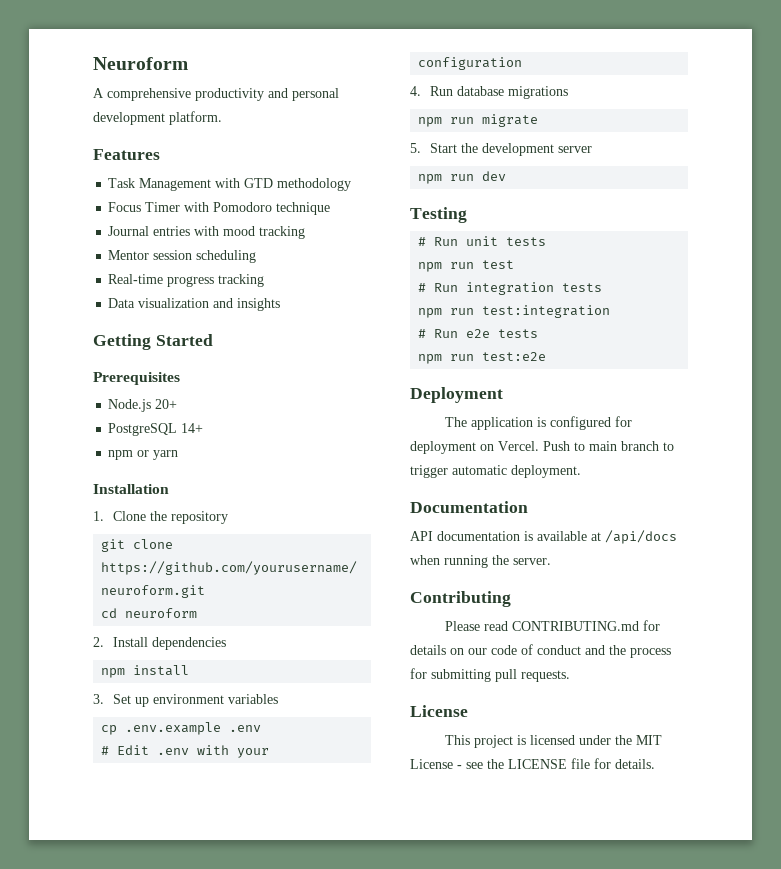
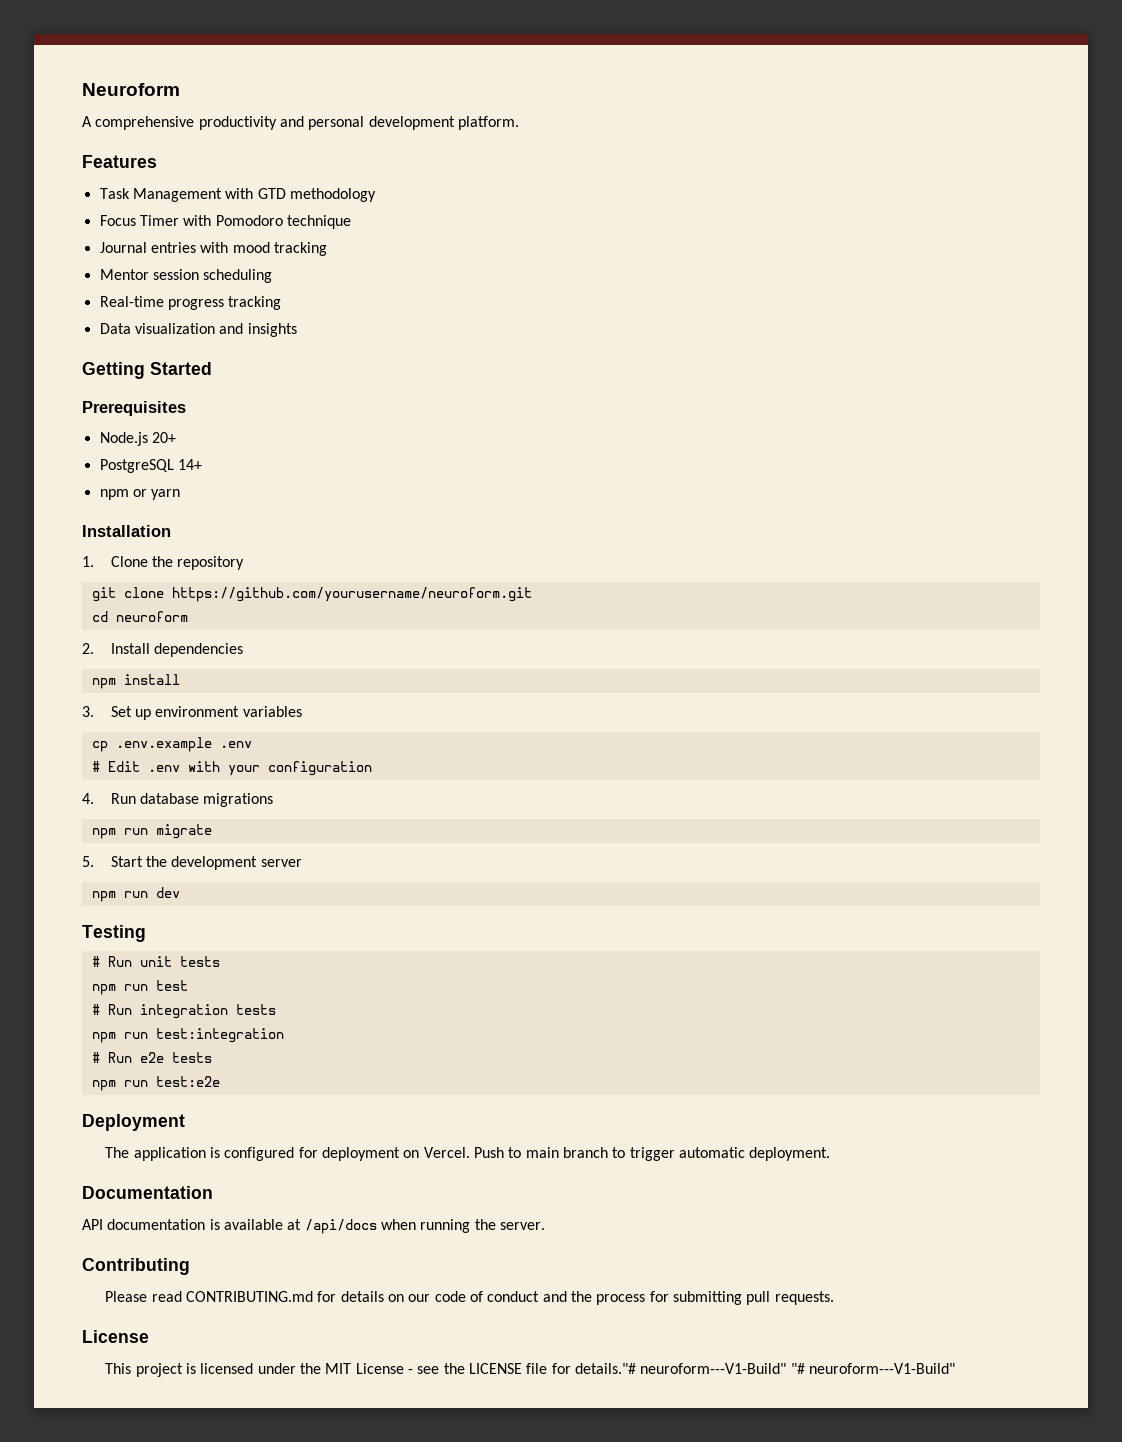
- This project is licensed under the MIT License - see the LICENSE file for details.
+ This project is licensed under the MIT License - see the LICENSE file for details."# neuroform---V1-Build" "# neuroform---V1-Build"

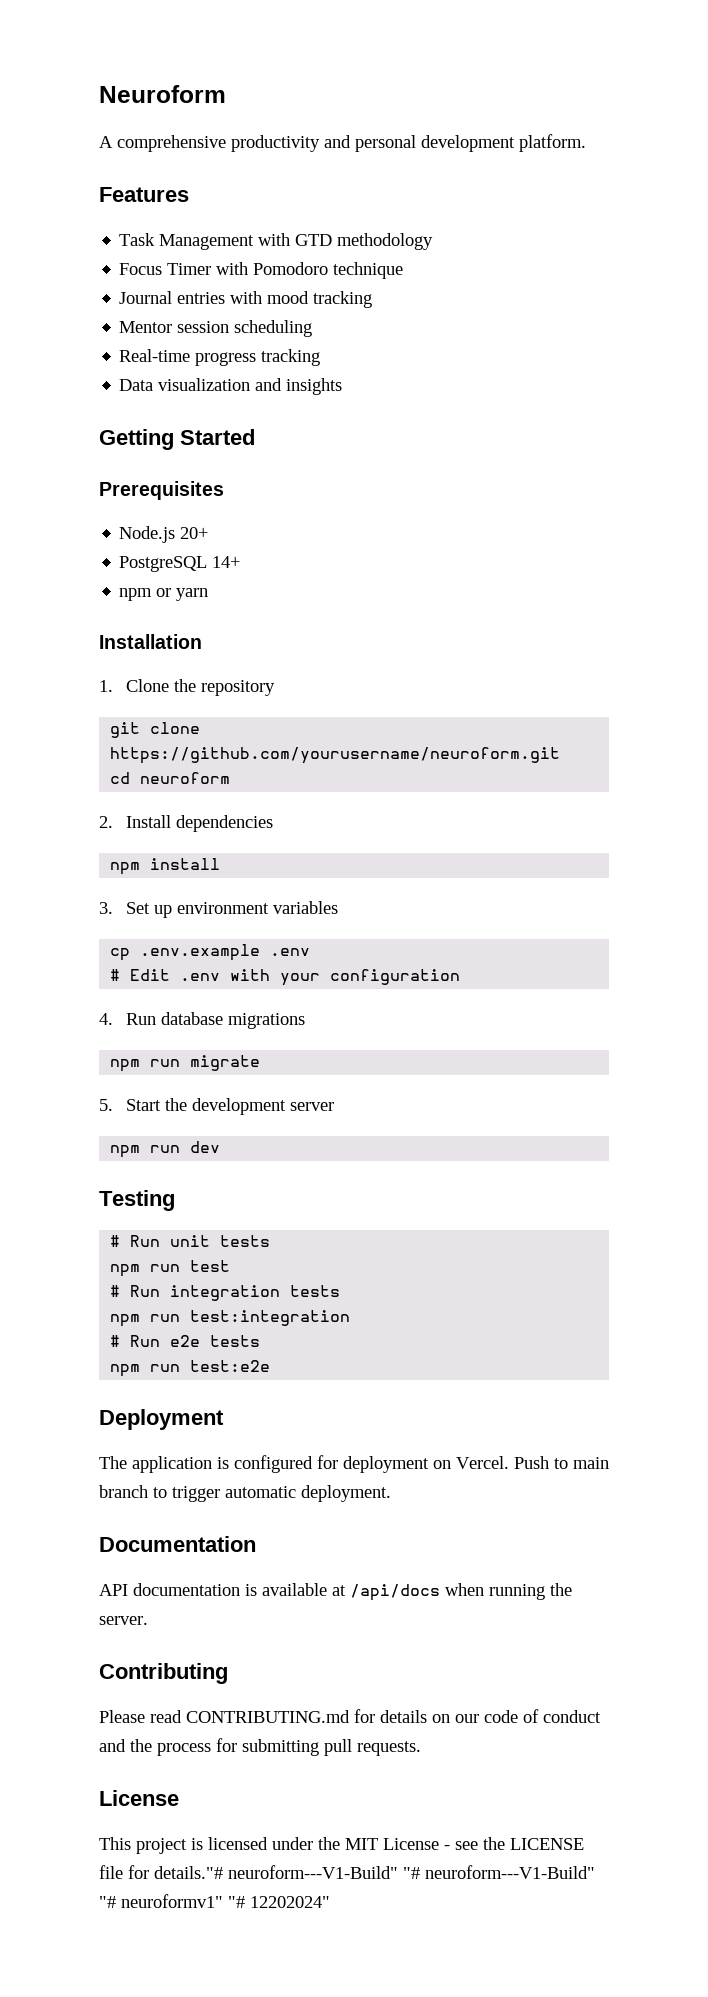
- This project is licensed under the MIT License - see the LICENSE file for details."# neuroform---V1-Build" "# neuroform---V1-Build"
+ This project is licensed under the MIT License - see the LICENSE file for details."# neuroform---V1-Build" "# neuroform---V1-Build" "# neuroformv1" "# 12202024"

